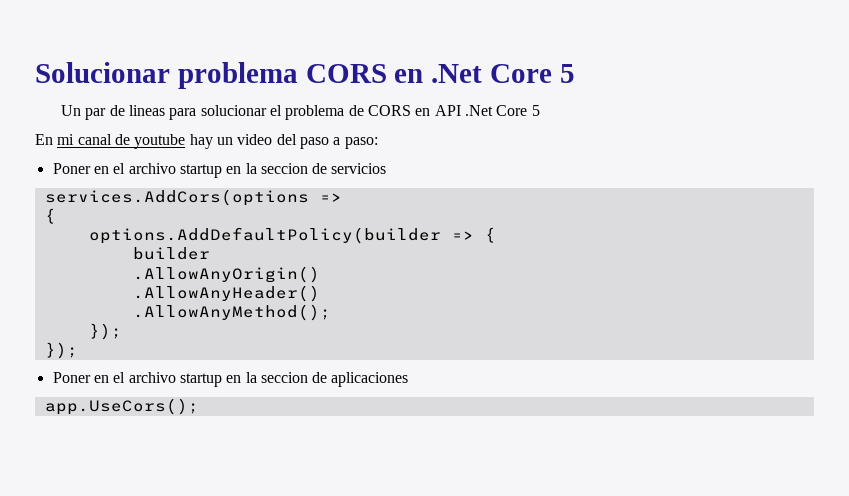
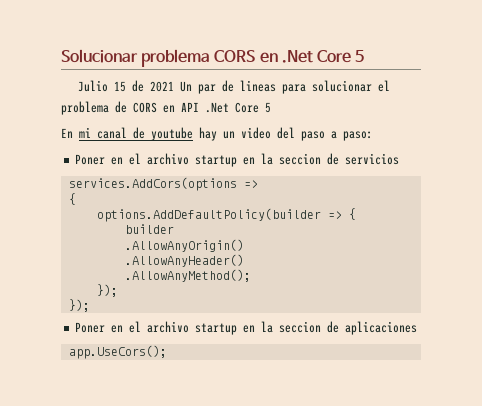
- Un par de lineas para solucionar el problema de CORS en API .Net Core 5
+ Julio 15 de 2021 Un par de lineas para solucionar el problema de CORS en API .Net Core 5

